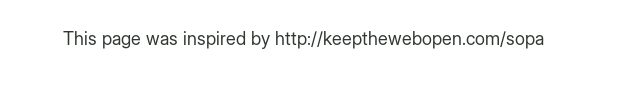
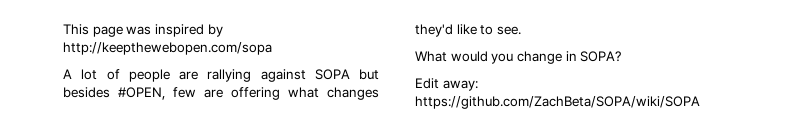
+ A lot of people are rallying against SOPA but besides #OPEN, few are offering what changes they'd like to see.
+ What would you change in SOPA?
+ Edit away: https://github.com/ZachBeta/SOPA/wiki/SOPA

